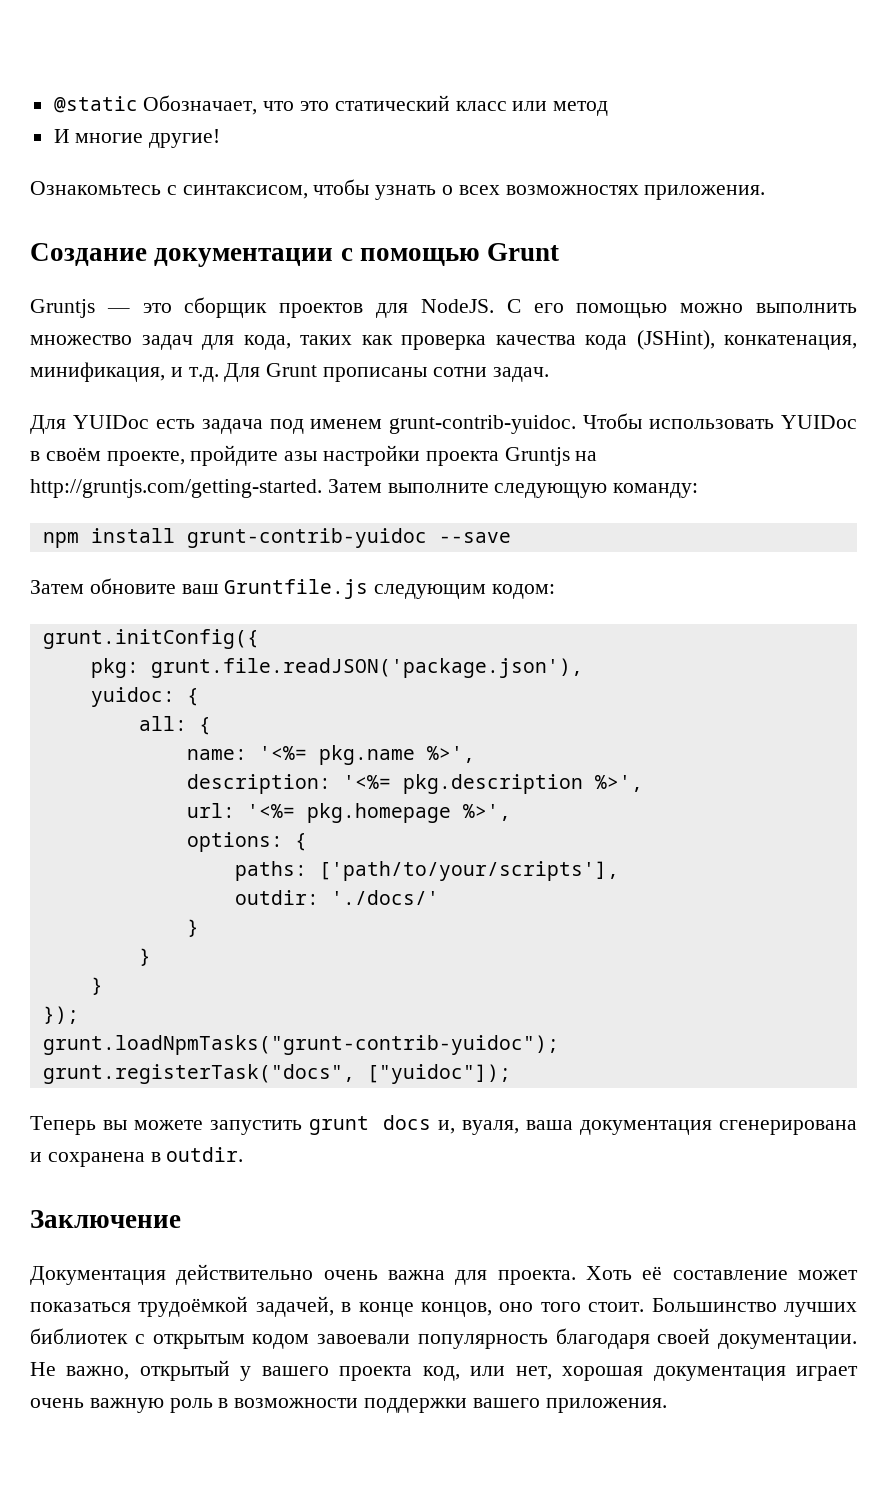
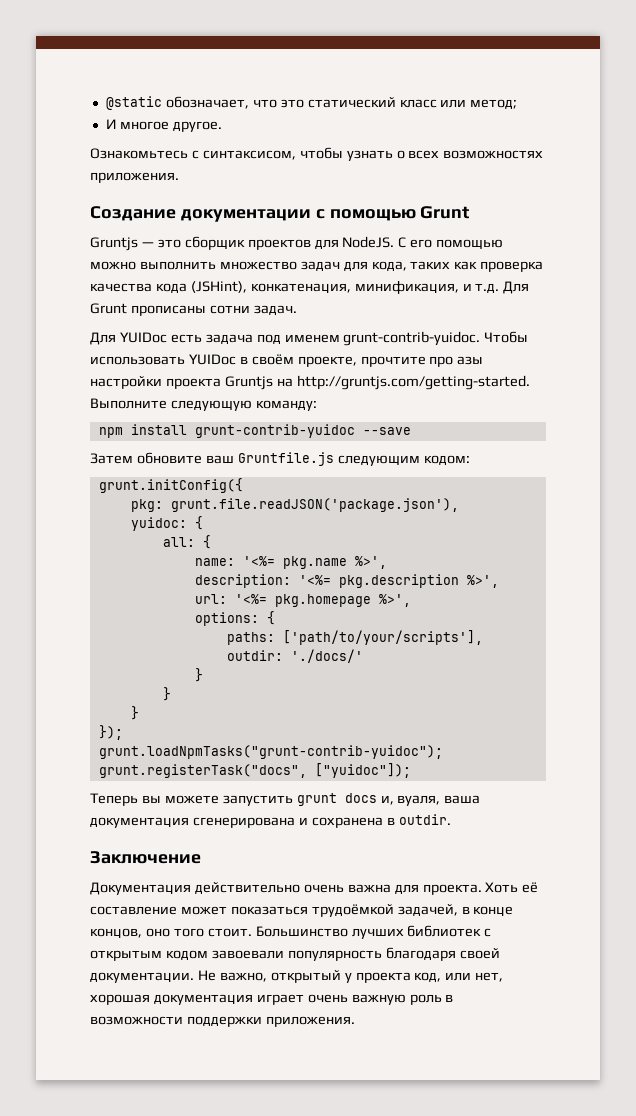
- @static Обозначает, что это статический класс или метод
+ @static обозначает, что это статический класс или метод;
- И многие другие!
+ И многое другое.
- Чтобы использовать YUIDoc в своём проекте, пройдите азы настройки проекта Gruntjs на http://gruntjs.com/getting-started. Затем выполните следующую команду:
+ Чтобы использовать YUIDoc в своём проекте, прочтите про азы настройки проекта Gruntjs на http://gruntjs.com/getting-started. Выполните следующую команду:
- Не важно, открытый у вашего проекта код, или нет, хорошая документация играет очень важную роль в возможности поддержки вашего приложения.
+ Не важно, открытый у проекта код, или нет, хорошая документация играет очень важную роль в возможности поддержки приложения.

